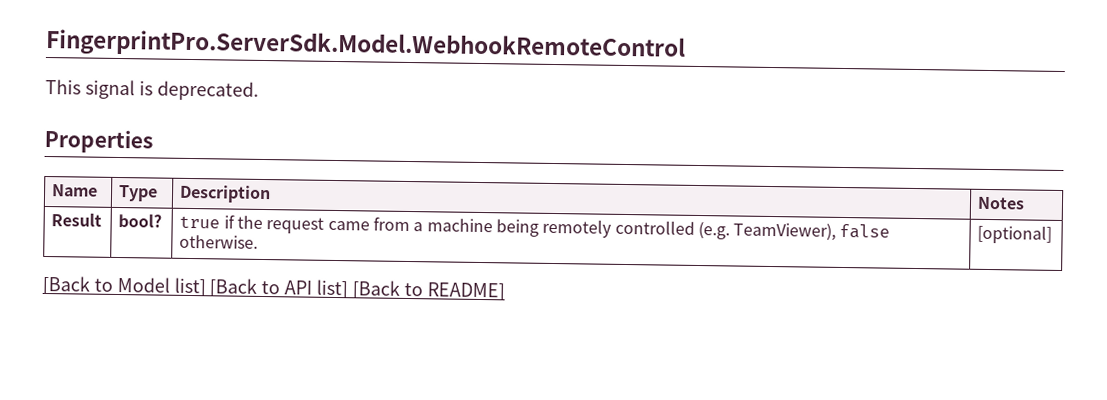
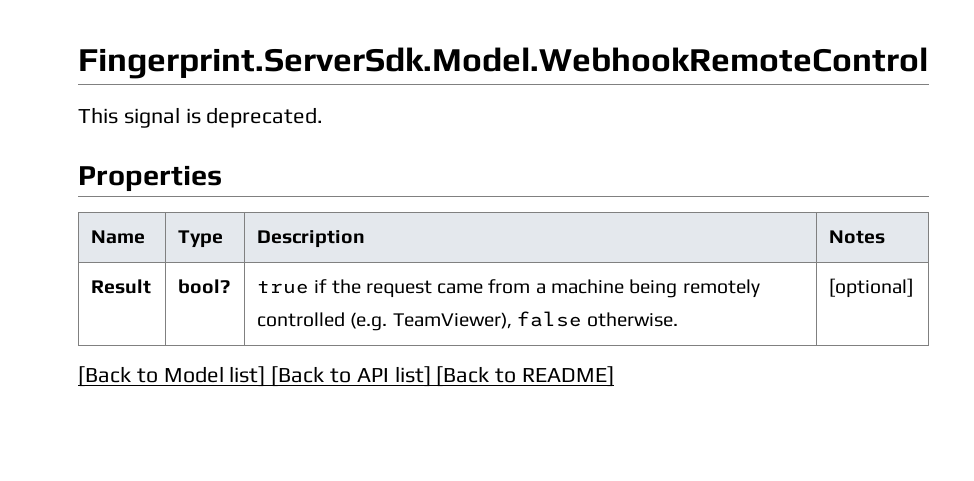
- FingerprintPro.ServerSdk.Model.WebhookRemoteControl
+ Fingerprint.ServerSdk.Model.WebhookRemoteControl

